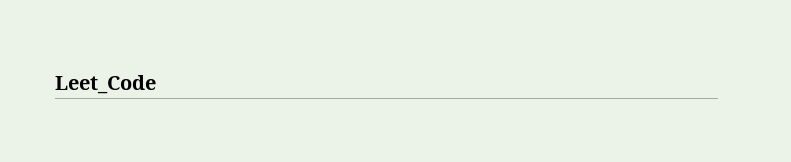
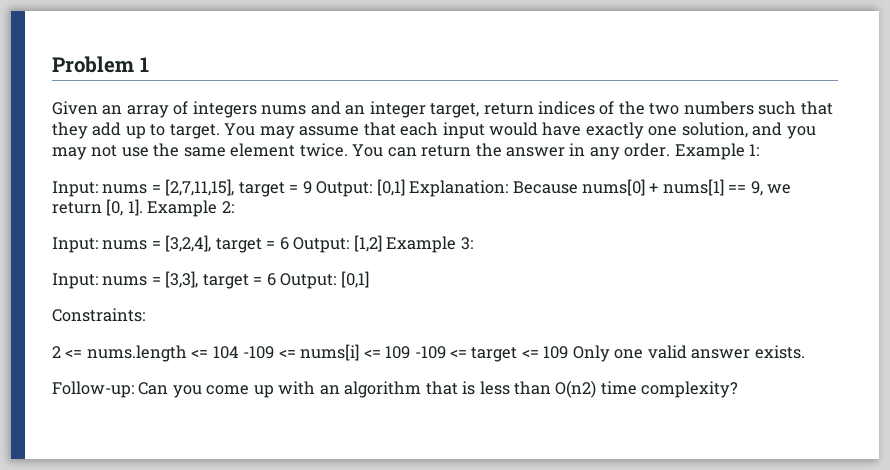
- Leet_Code
+ Problem 1
+ Given an array of integers nums and an integer target, return indices of the two numbers such that they add up to target. You may assume that each input would have exactly one solution, and you may not use the same element twice. You can return the answer in any order. Example 1:
+ Input: nums = [2,7,11,15], target = 9 Output: [0,1] Explanation: Because nums[0] + nums[1] == 9, we return [0, 1]. Example 2:
+ Input: nums = [3,2,4], target = 6 Output: [1,2] Example 3:
+ Input: nums = [3,3], target = 6 Output: [0,1]
+ Constraints:
+ 2 <= nums.length <= 104 -109 <= nums[i] <= 109 -109 <= target <= 109 Only one valid answer exists.
+ Follow-up: Can you come up with an algorithm that is less than O(n2) time complexity?

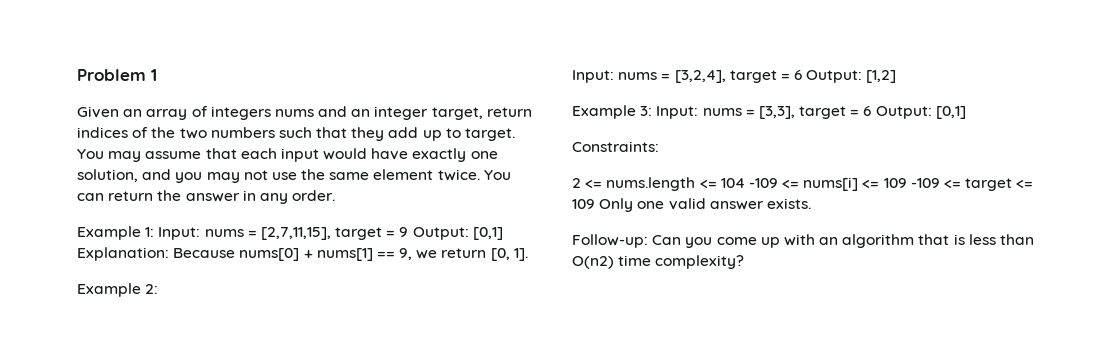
- You can return the answer in any order. Example 1:
- Input: nums = [2,7,11,15], target = 9 Output: [0,1] Explanation: Because nums[0] + nums[1] == 9, we return [0, 1]. Example 2:
+ You can return the answer in any order.
+ Example 1: Input: nums = [2,7,11,15], target = 9 Output: [0,1] Explanation: Because nums[0] + nums[1] == 9, we return [0, 1].
+ Example 2:
- Input: nums = [3,2,4], target = 6 Output: [1,2] Example 3:
- Input: nums = [3,3], target = 6 Output: [0,1]
+ Input: nums = [3,2,4], target = 6 Output: [1,2]
+ Example 3: Input: nums = [3,3], target = 6 Output: [0,1]

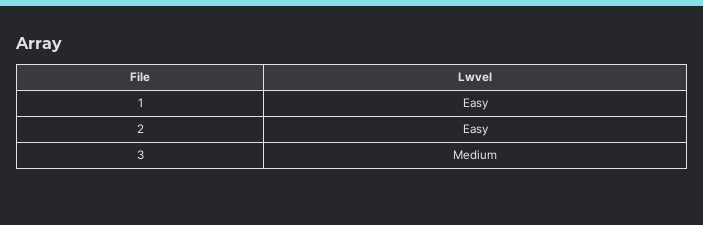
- Problem 1
- Given an array of integers nums and an integer target, return indices of the two numbers such that they add up to target. You may assume that each input would have exactly one solution, and you may not use the same element twice. You can return the answer in any order.
- Example 1: Input: nums = [2,7,11,15], target = 9 Output: [0,1] Explanation: Because nums[0] + nums[1] == 9, we return [0, 1].
- Example 2:
- Input: nums = [3,2,4], target = 6 Output: [1,2]
- Example 3: Input: nums = [3,3], target = 6 Output: [0,1]
- Constraints:
- 2 <= nums.length <= 104 -109 <= nums[i] <= 109 -109 <= target <= 109 Only one valid answer exists.
- Follow-up: Can you come up with an algorithm that is less than O(n2) time complexity?
+ Array
+ File | Lwvel
+ 1 | Easy
+ 2 | Easy
+ 3 | Medium

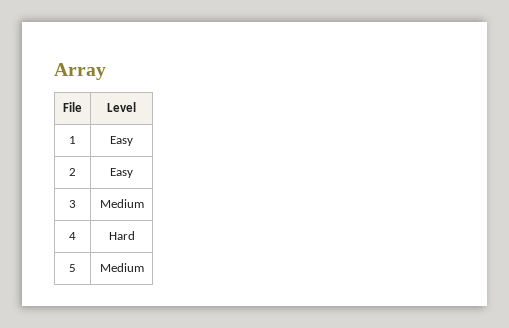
- File | Lwvel
+ File | Level
+ 4 | Hard
+ 5 | Medium

